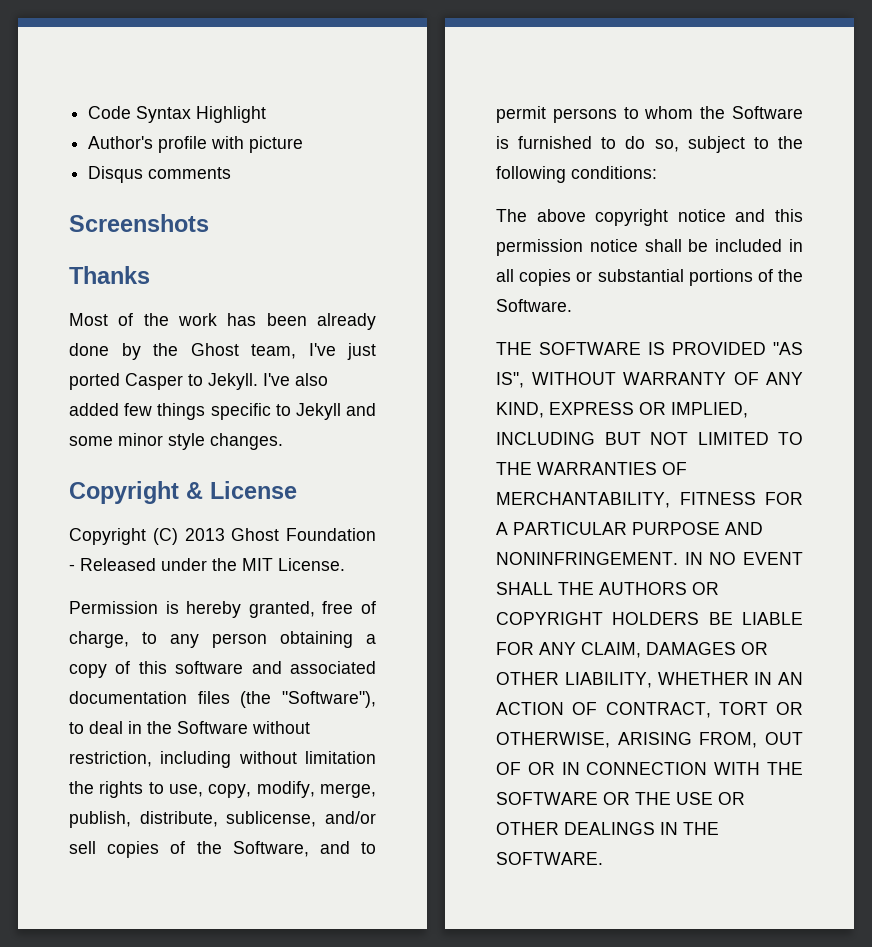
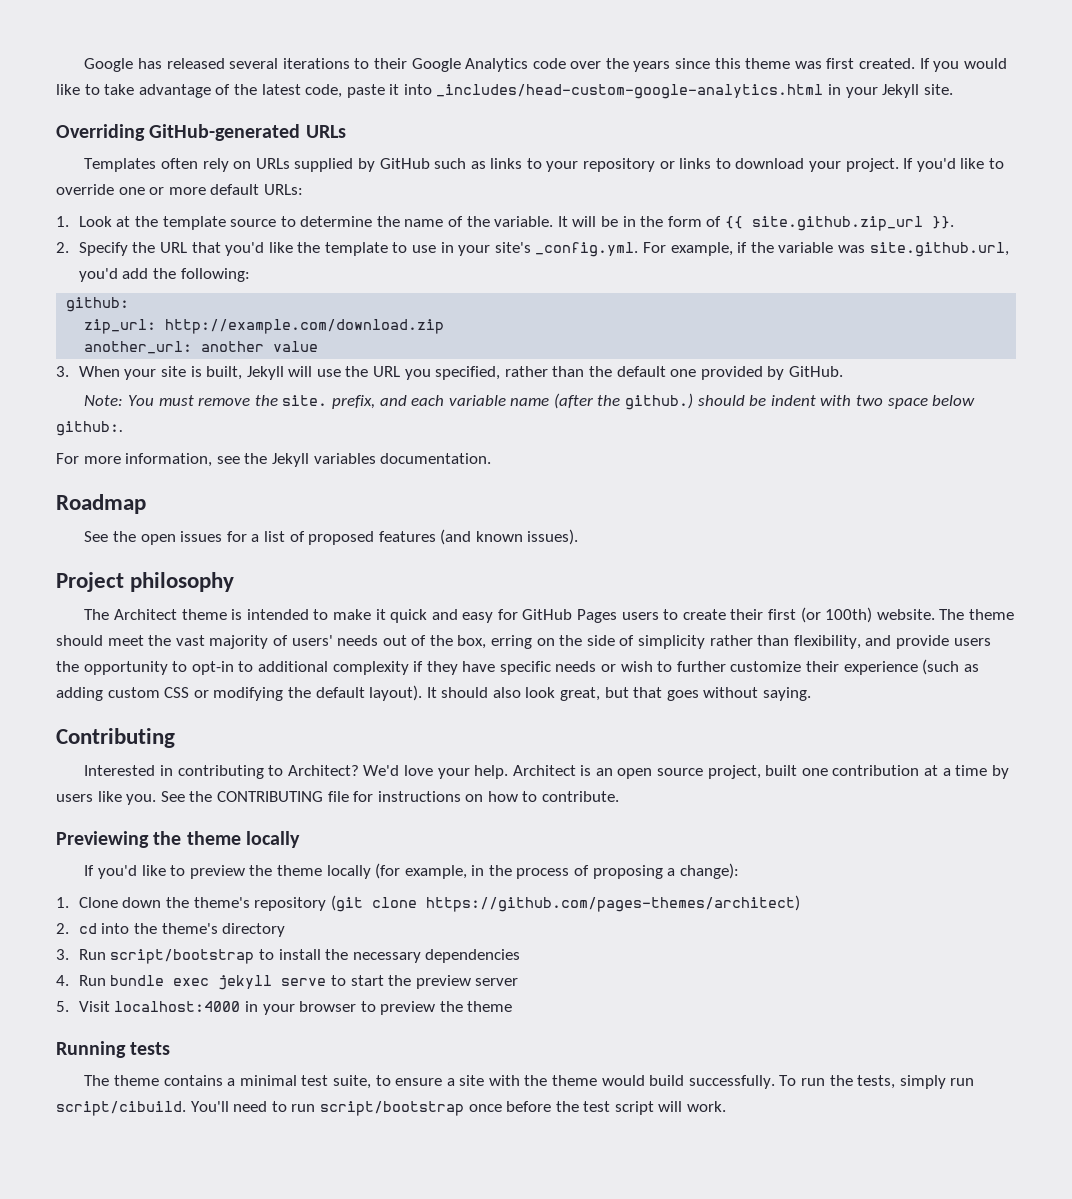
- Code Syntax Highlight
- Author's profile with picture
- Disqus comments
- Screenshots
- Thanks
- Most of the work has been already done by the Ghost team, I've just ported Casper to Jekyll. I've also added few things specific to Jekyll and some minor style changes.
- Copyright & License
- Copyright (C) 2013 Ghost Foundation - Released under the MIT License.
- Permission is hereby granted, free of charge, to any person obtaining a copy of this software and associated documentation files (the "Software"), to deal in the Software without restriction, including without limitation the rights to use, copy, modify, merge, publish, distribute, sublicense, and/or sell copies of the Software, and to permit persons to whom the Software is furnished to do so, subject to the following conditions:
- The above copyright notice and this permission notice shall be included in all copies or substantial portions of the Software.
- THE SOFTWARE IS PROVIDED "AS IS", WITHOUT WARRANTY OF ANY KIND, EXPRESS OR IMPLIED, INCLUDING BUT NOT LIMITED TO THE WARRANTIES OF MERCHANTABILITY, FITNESS FOR A PARTICULAR PURPOSE AND NONINFRINGEMENT. IN NO EVENT SHALL THE AUTHORS OR COPYRIGHT HOLDERS BE LIABLE FOR ANY CLAIM, DAMAGES OR OTHER LIABILITY, WHETHER IN AN ACTION OF CONTRACT, TORT OR OTHERWISE, ARISING FROM, OUT OF OR IN CONNECTION WITH THE SOFTWARE OR THE USE OR OTHER DEALINGS IN THE SOFTWARE.
+ Google has released several iterations to their Google Analytics code over the years since this theme was first created. If you would like to take advantage of the latest code, paste it into _includes/head-custom-google-analytics.html in your Jekyll site.
+ Overriding GitHub-generated URLs
+ Templates often rely on URLs supplied by GitHub such as links to your repository or links to download your project. If you'd like to override one or more default URLs:
+ 1. Look at the template source to determine the name of the variable. It will be in the form of {{ site.github.zip_url }}.
+ 2. Specify the URL that you'd like the template to use in your site's _config.yml. For example, if the variable was site.github.url, you'd add the following:
+ github:
+ zip_url: http://example.com/download.zip
+ another_url: another value
+ 3. When your site is built, Jekyll will use the URL you specified, rather than the default one provided by GitHub.
+ Note: You must remove the site. prefix, and each variable name (after the github.) should be indent with two space below github:.
+ For more information, see the Jekyll variables documentation.
+ Roadmap
+ See the open issues for a list of proposed features (and known issues).
+ Project philosophy
+ The Architect theme is intended to make it quick and easy for GitHub Pages users to create their first (or 100th) website. The theme should meet the vast majority of users' needs out of the box, erring on the side of simplicity rather than flexibility, and provide users the opportunity to opt-in to additional complexity if they have specific needs or wish to further customize their experience (such as adding custom CSS or modifying the default layout). It should also look great, but that goes without saying.
+ Contributing
+ Interested in contributing to Architect? We'd love your help. Architect is an open source project, built one contribution at a time by users like you. See the CONTRIBUTING file for instructions on how to contribute.
+ Previewing the theme locally
+ If you'd like to preview the theme locally (for example, in the process of proposing a change):
+ 1. Clone down the theme's repository (git clone https://github.com/pages-themes/architect)
+ 2. cd into the theme's directory
+ 3. Run script/bootstrap to install the necessary dependencies
+ 4. Run bundle exec jekyll serve to start the preview server
+ 5. Visit localhost:4000 in your browser to preview the theme
+ Running tests
+ The theme contains a minimal test suite, to ensure a site with the theme would build successfully. To run the tests, simply run script/cibuild. You'll need to run script/bootstrap once before the test script will work.

